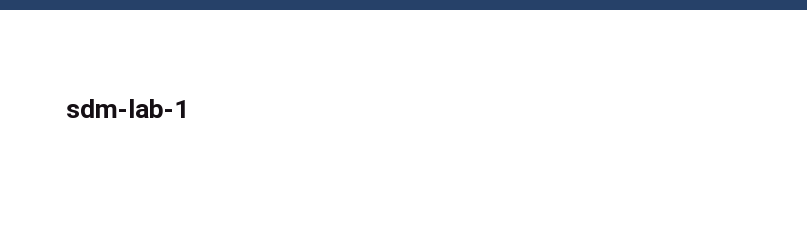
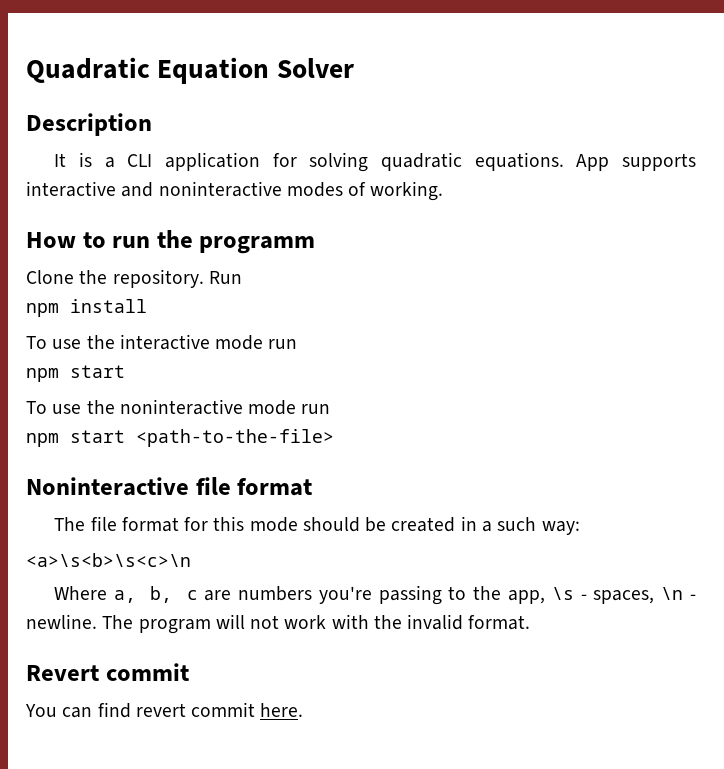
- sdm-lab-1
+ Quadratic Equation Solver
+ Description
+ It is a CLI application for solving quadratic equations. App supports interactive and noninteractive modes of working.
+ How to run the programm
+ Clone the repository. Run
+ npm install
+ To use the interactive mode run
+ npm start
+ To use the noninteractive mode run
+ npm start <path-to-the-file>
+ Noninteractive file format
+ The file format for this mode should be created in a such way:
+ <a>\s<b>\s<c>\n
+ Where a, b, c are numbers you're passing to the app, \s - spaces, \n - newline. The program will not work with the invalid format.
+ Revert commit
+ You can find revert commit here.

